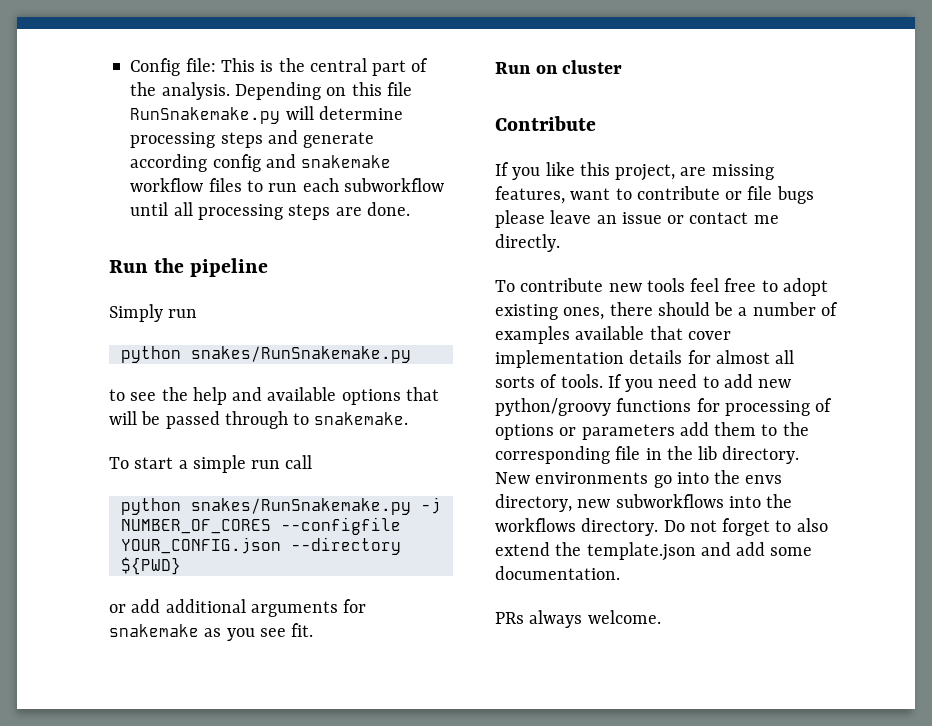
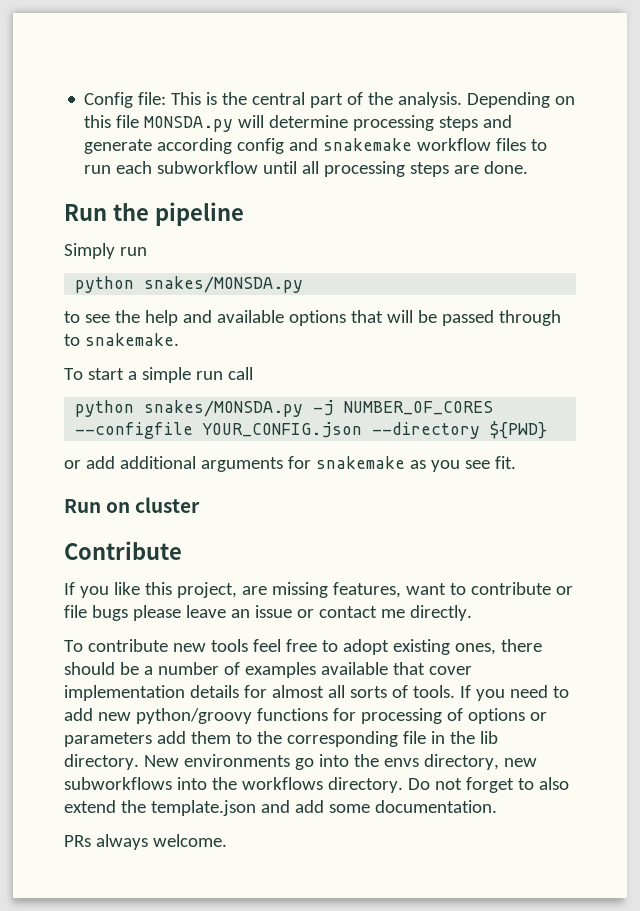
- Depending on this file RunSnakemake.py will determine processing steps and generate according config and snakemake workflow files to run each subworkflow until all processing steps are done.
+ Depending on this file MONSDA.py will determine processing steps and generate according config and snakemake workflow files to run each subworkflow until all processing steps are done.
  Simply run
- python snakes/RunSnakemake.py
+ python snakes/MONSDA.py
- python snakes/RunSnakemake.py -j NUMBER_OF_CORES --configfile YOUR_CONFIG.json --directory ${PWD}
+ python snakes/MONSDA.py -j NUMBER_OF_CORES --configfile YOUR_CONFIG.json --directory ${PWD}

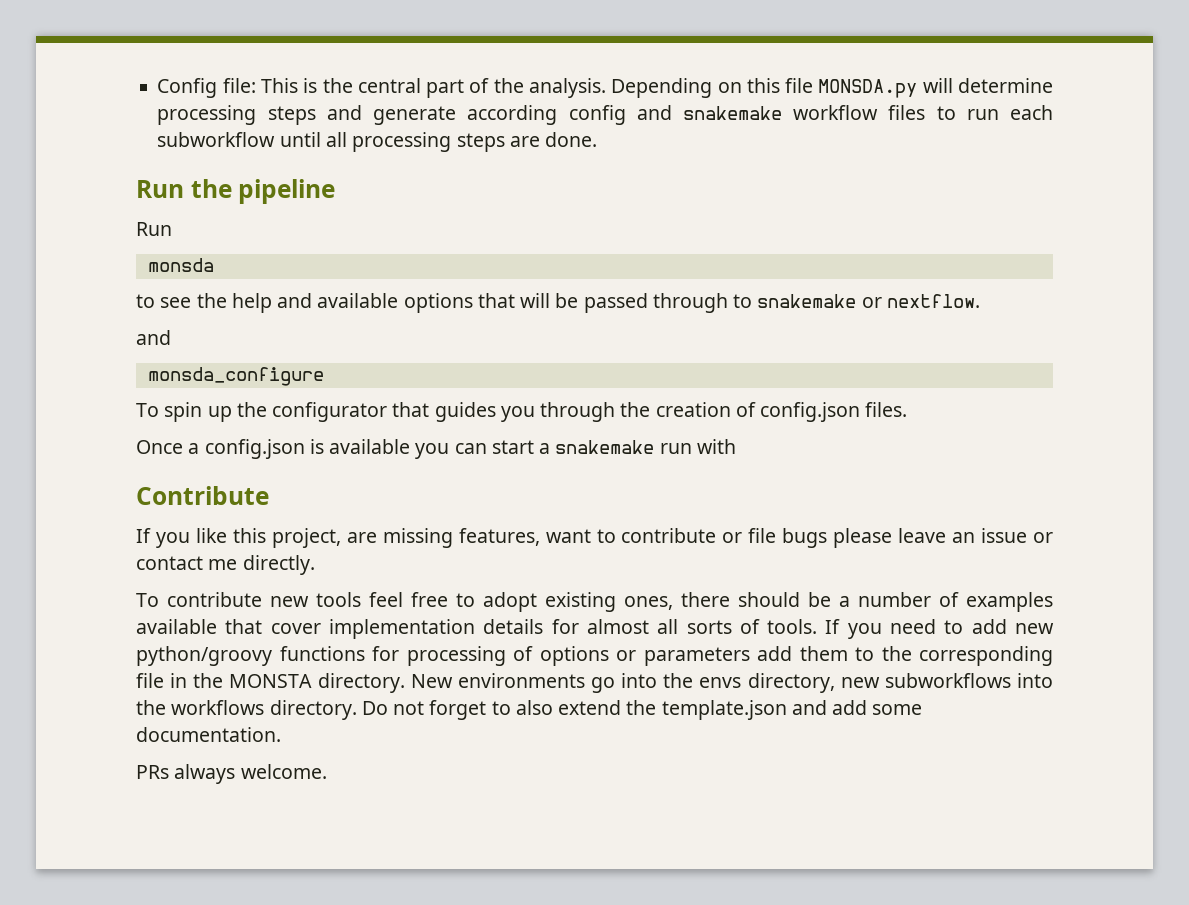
  Run the pipeline
- Simply run
- python snakes/MONSDA.py
+ Run
+ monsda
- to see the help and available options that will be passed through to snakemake.
- To start a simple run call
- python snakes/MONSDA.py -j NUMBER_OF_CORES --configfile YOUR_CONFIG.json --directory ${PWD}
- or add additional arguments for snakemake as you see fit.
- Run on cluster
+ to see the help and available options that will be passed through to snakemake or nextflow.
+ and
+ monsda_configure
+ To spin up the configurator that guides you through the creation of config.json files.
+ Once a config.json is available you can start a snakemake run with
- If you need to add new python/groovy functions for processing of options or parameters add them to the corresponding file in the lib directory.
+ If you need to add new python/groovy functions for processing of options or parameters add them to the corresponding file in the MONSTA directory.

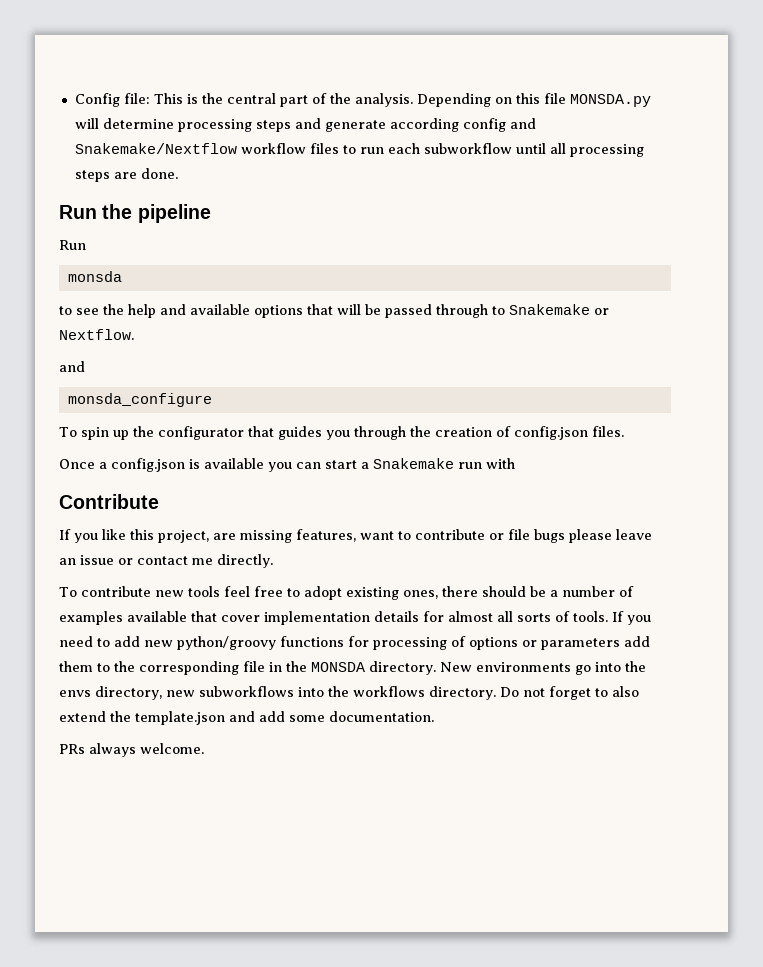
- Depending on this file MONSDA.py will determine processing steps and generate according config and snakemake workflow files to run each subworkflow until all processing steps are done.
+ Depending on this file MONSDA.py will determine processing steps and generate according config and Snakemake/Nextflow workflow files to run each subworkflow until all processing steps are done.
- to see the help and available options that will be passed through to snakemake or nextflow.
+ to see the help and available options that will be passed through to Snakemake or Nextflow.
- Once a config.json is available you can start a snakemake run with
+ Once a config.json is available you can start a Snakemake run with
- If you need to add new python/groovy functions for processing of options or parameters add them to the corresponding file in the MONSTA directory.
+ If you need to add new python/groovy functions for processing of options or parameters add them to the corresponding file in the MONSDA directory.

